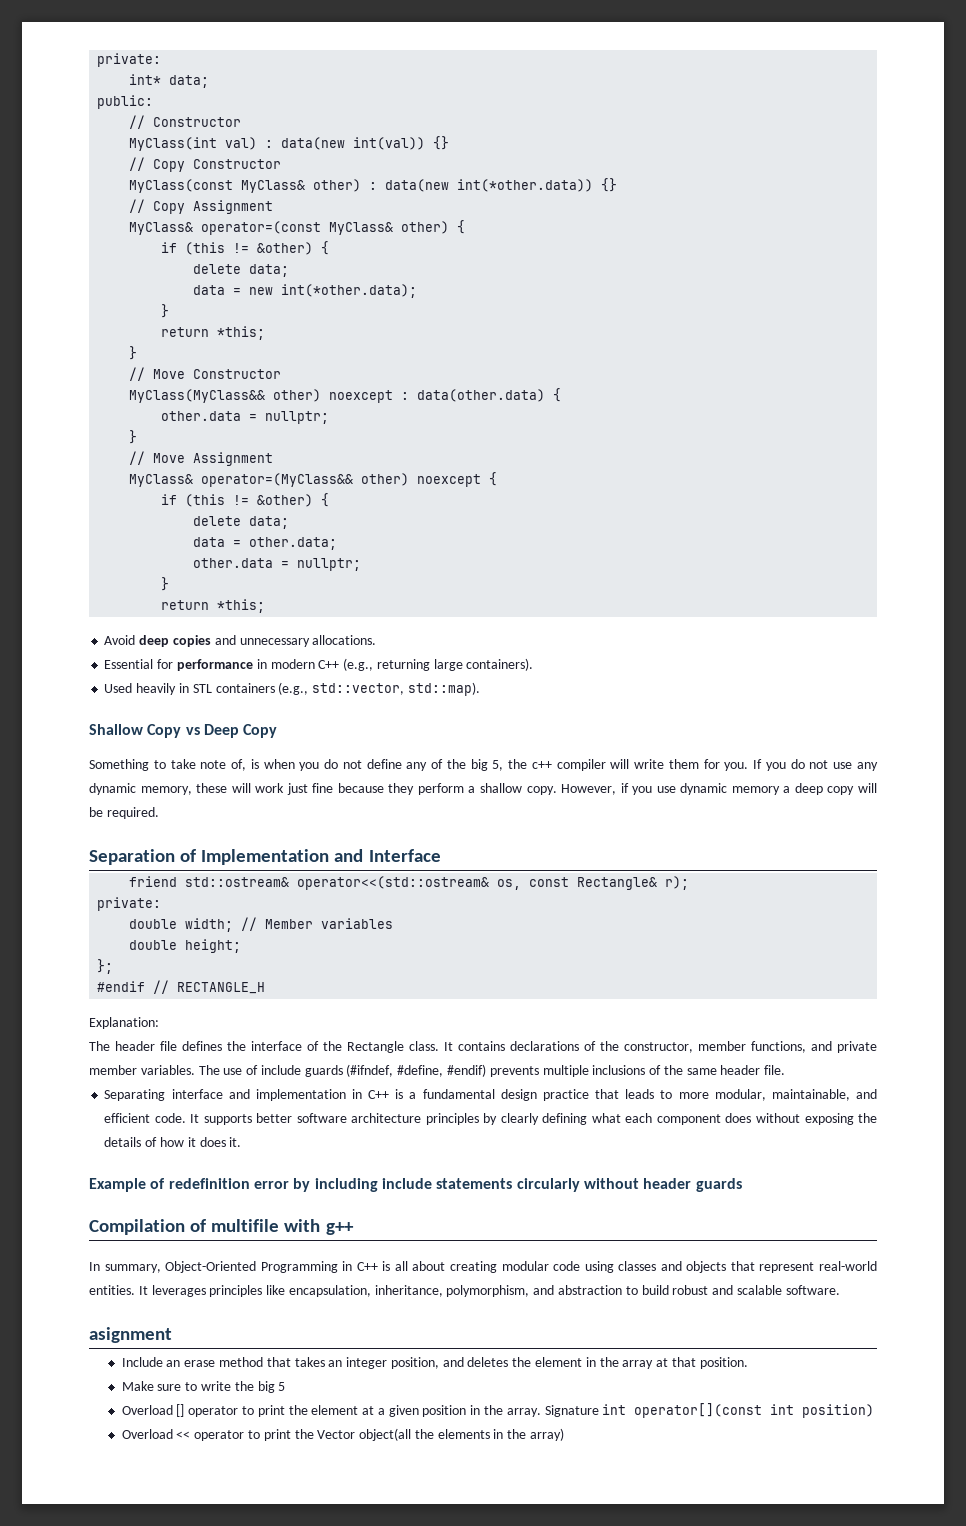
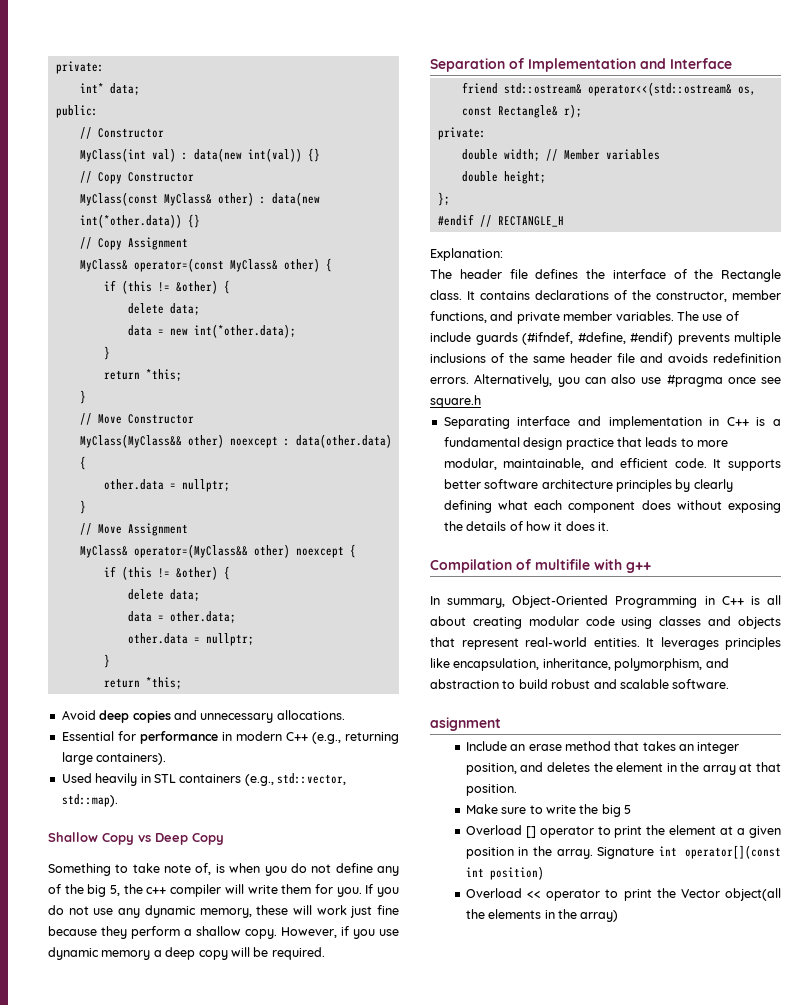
- The use of include guards (#ifndef, #define, #endif) prevents multiple inclusions of the same header file.
+ The use of include guards (#ifndef, #define, #endif) prevents multiple inclusions of the same header file and avoids redefinition errors. Alternatively, you can also use #pragma once see square.h
- Example of redefinition error by including include statements circularly without header guards

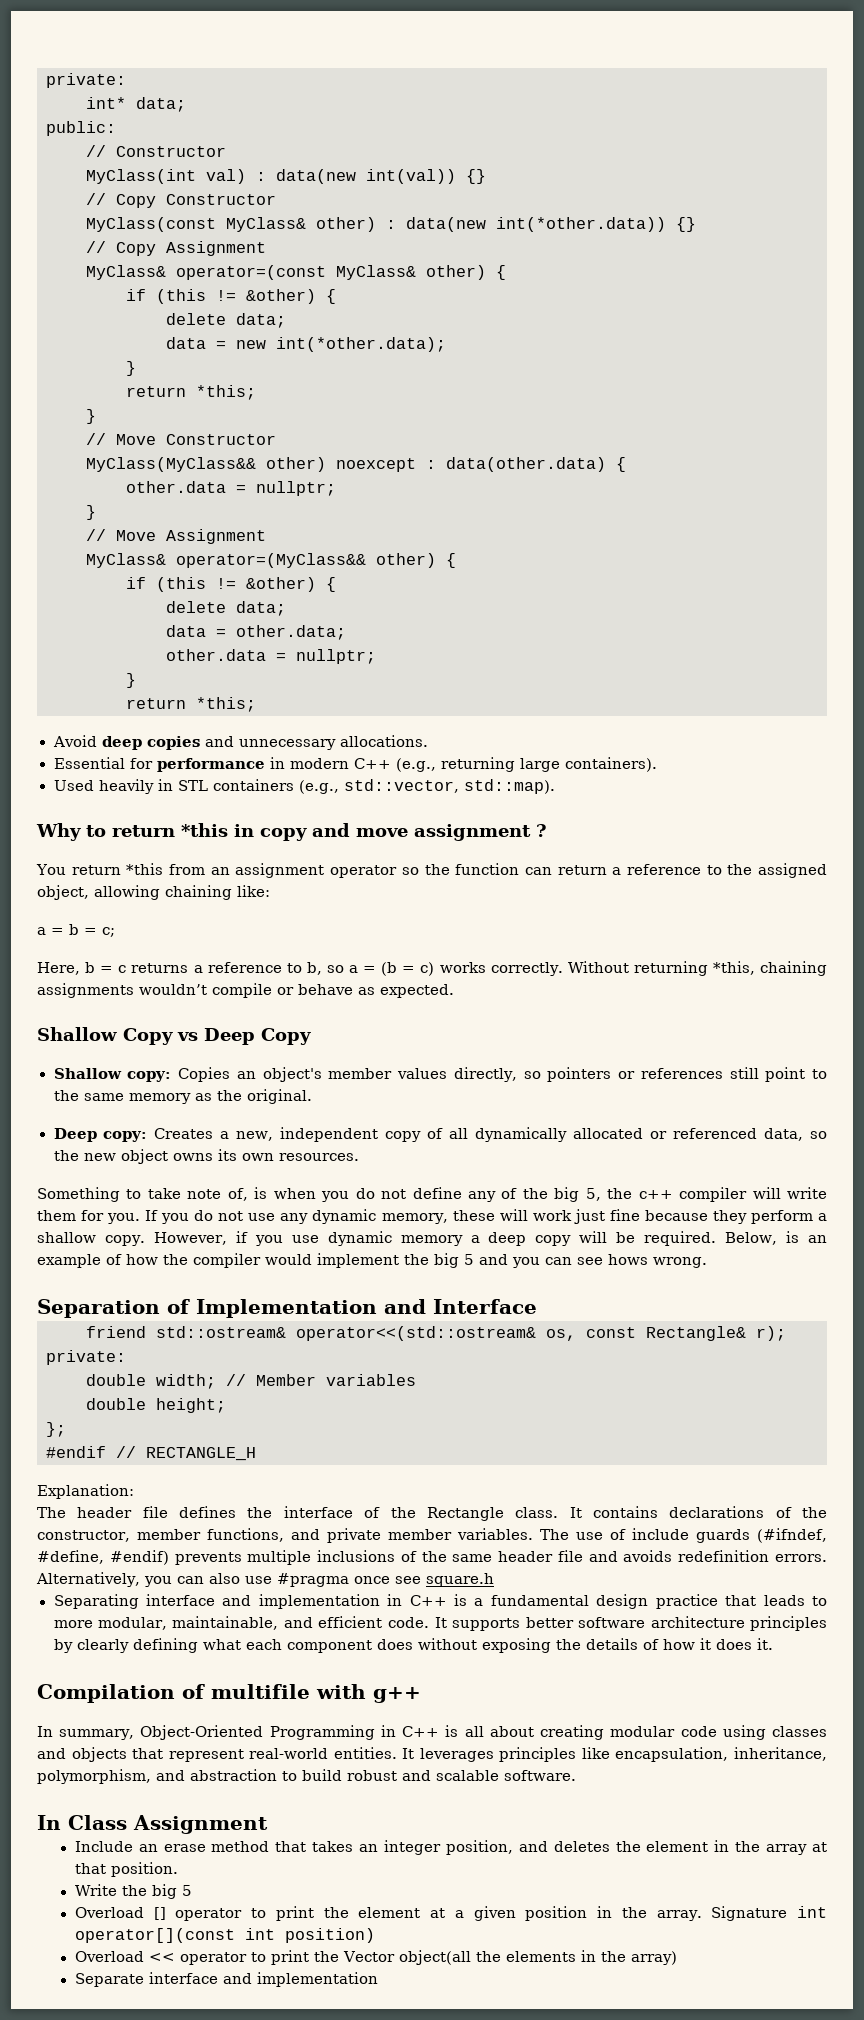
- MyClass& operator=(MyClass&& other) noexcept {
+ MyClass& operator=(MyClass&& other) {
+ Why to return *this in copy and move assignment ?
+ You return *this from an assignment operator so the function can return a reference to the assigned object, allowing chaining like:
+ a = b = c;
+ Here, b = c returns a reference to b, so a = (b = c) works correctly. Without returning *this, chaining assignments wouldn’t compile or behave as expected.
+ Shallow copy: Copies an object's member values directly, so pointers or references still point to the same memory as the original.
+ Deep copy: Creates a new, independent copy of all dynamically allocated or referenced data, so the new object owns its own resources.
+ Below, is an example of how the compiler would implement the big 5 and you can see hows wrong.
- asignment
+ In Class Assignment
- Make sure to write the big 5
+ Write the big 5
+ Separate interface and implementation

